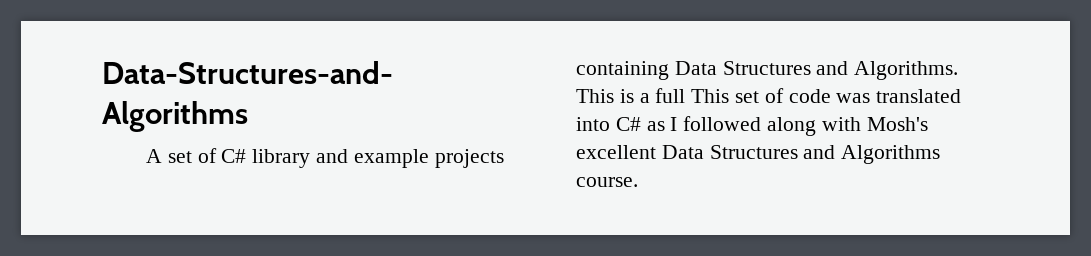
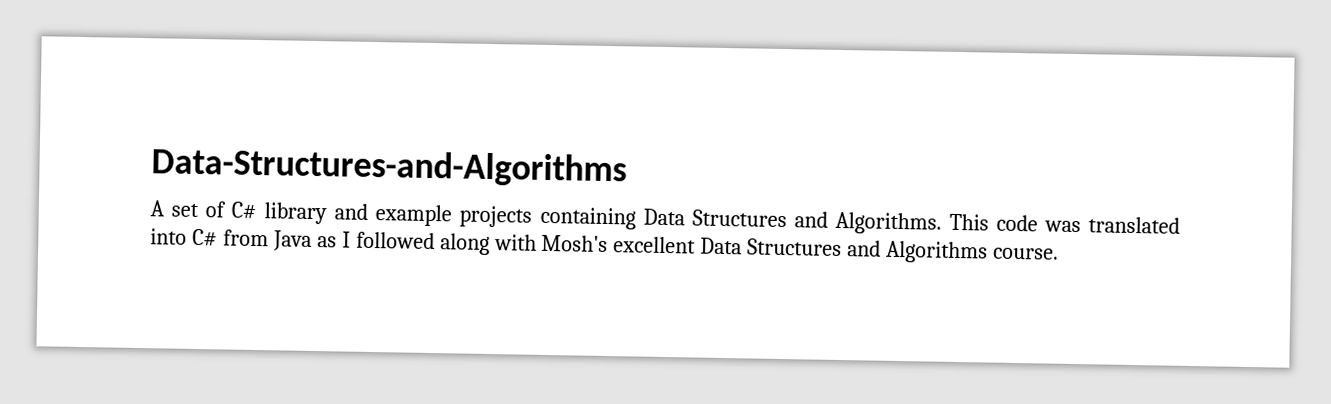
- This is a full This set of code was translated into C# as I followed along with Mosh's excellent Data Structures and Algorithms course.
+ This code was translated into C# from Java as I followed along with Mosh's excellent Data Structures and Algorithms course.

